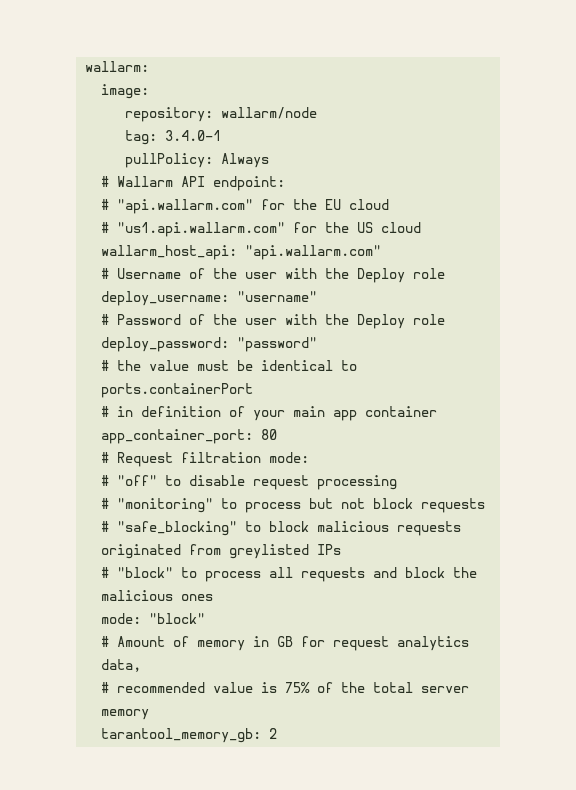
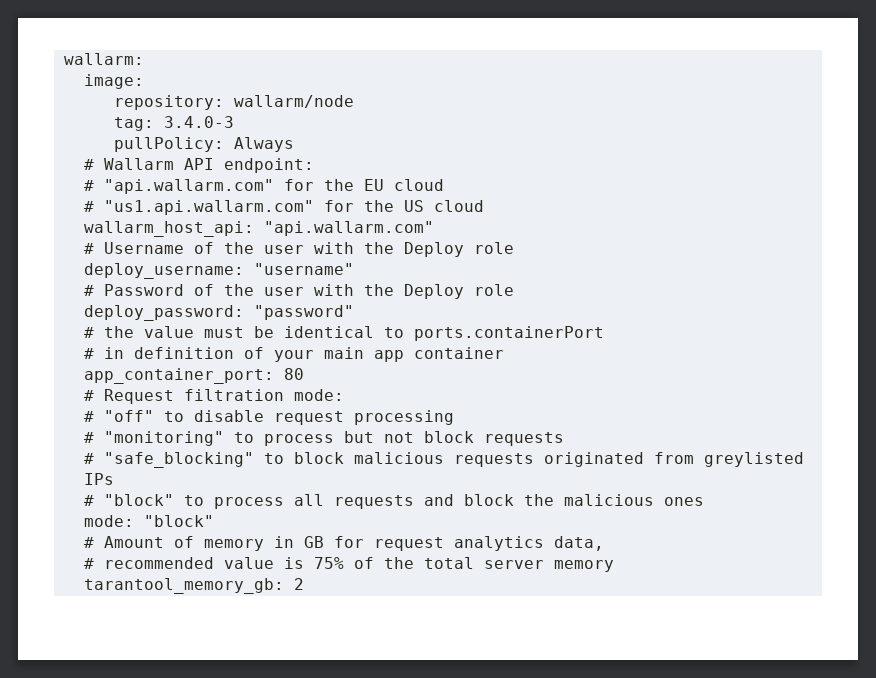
- tag: 3.4.0-1
+ tag: 3.4.0-3

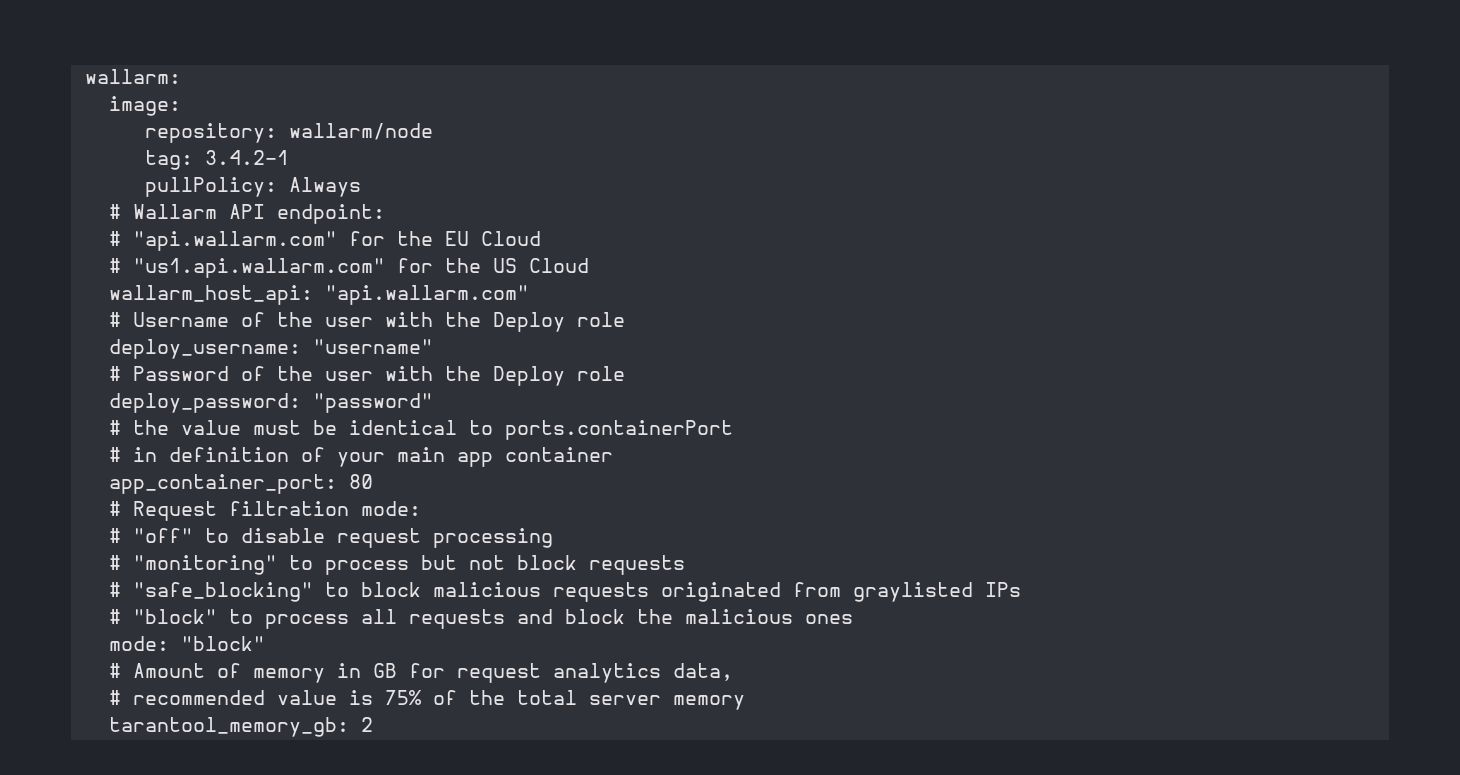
- tag: 3.4.0-3
+ tag: 3.4.2-1
- # "api.wallarm.com" for the EU cloud
+ # "api.wallarm.com" for the EU Cloud
- # "us1.api.wallarm.com" for the US cloud
+ # "us1.api.wallarm.com" for the US Cloud
- # "safe_blocking" to block malicious requests originated from greylisted IPs
+ # "safe_blocking" to block malicious requests originated from graylisted IPs

